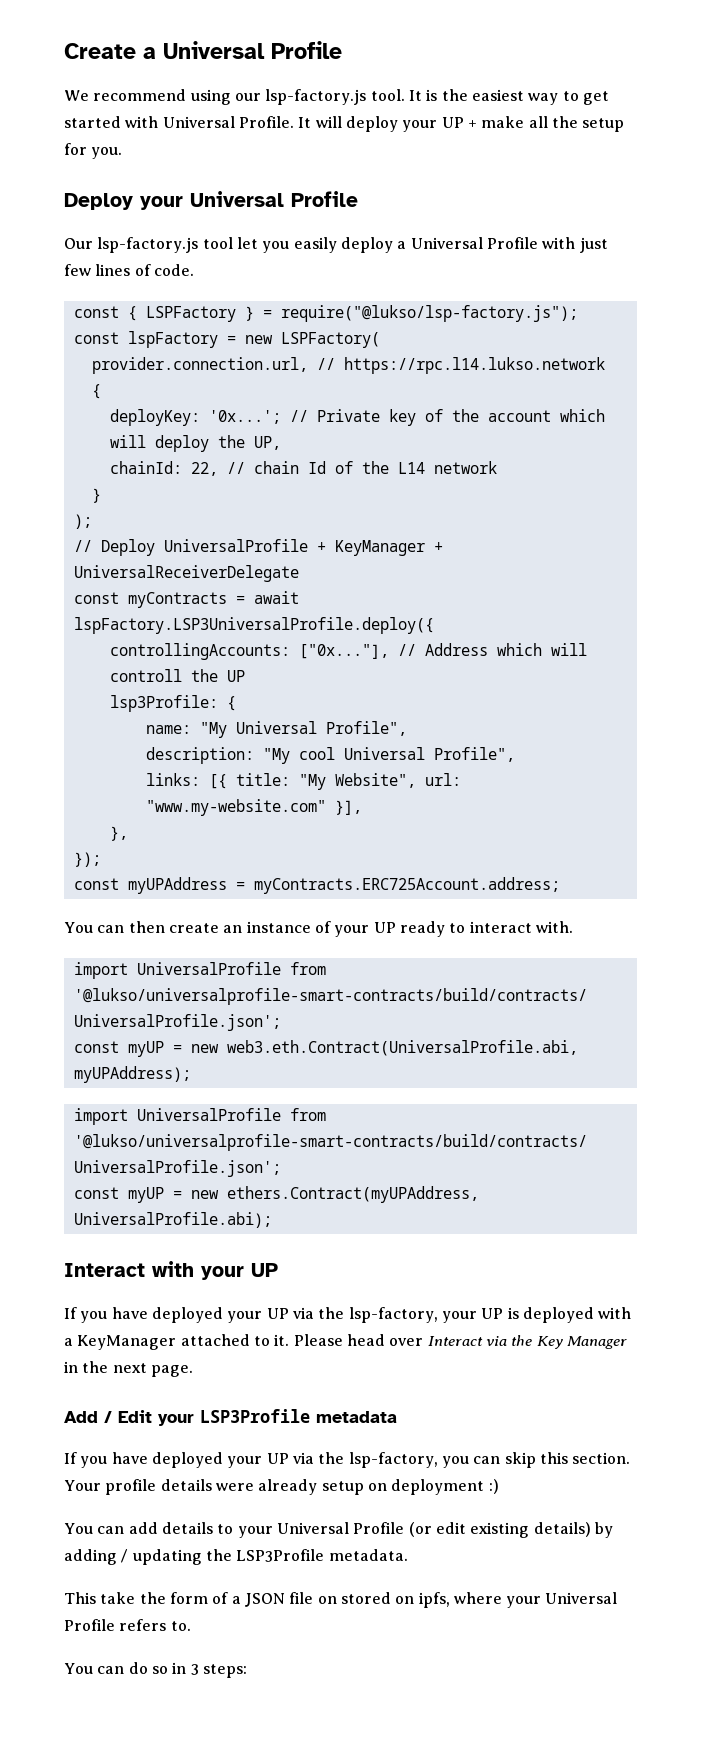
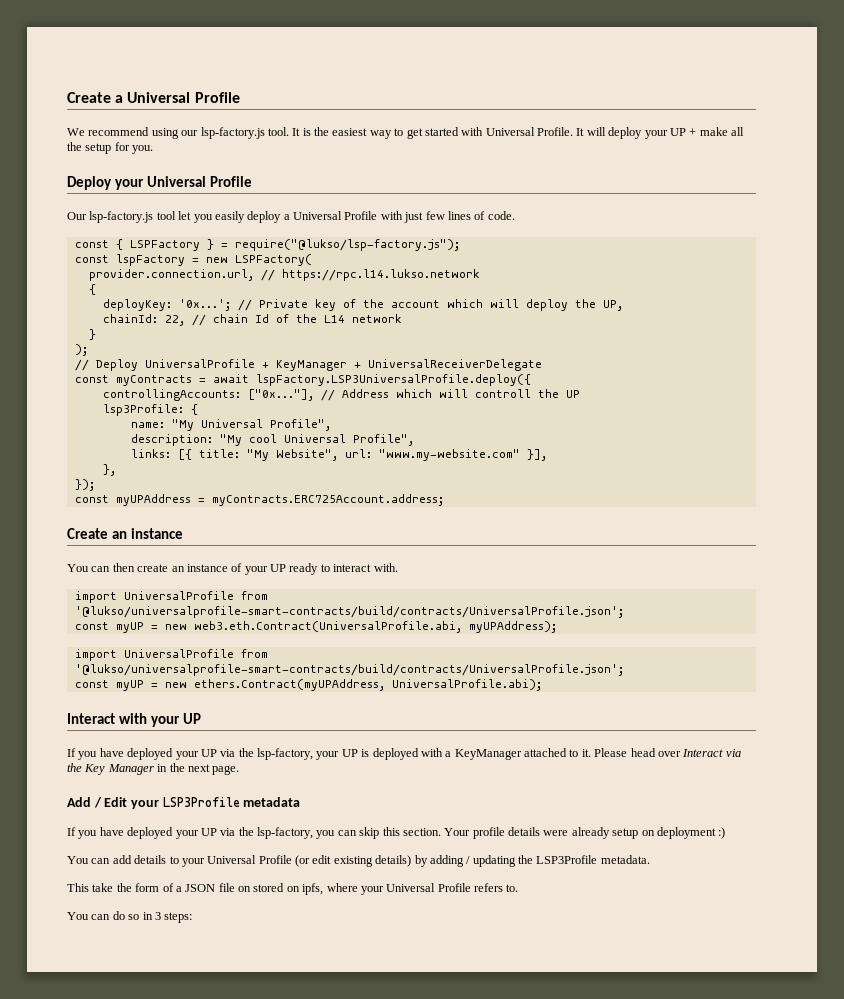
+ Create an instance

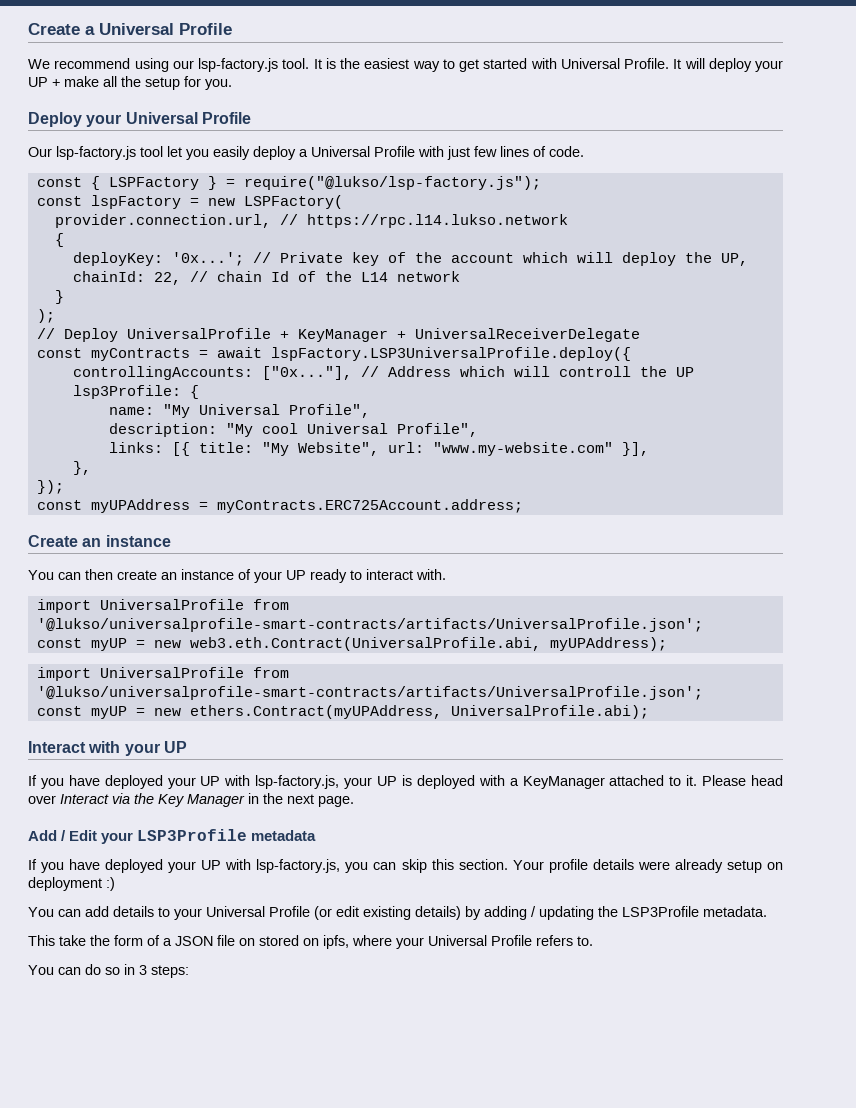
  You can then create an instance of your UP ready to interact with.
- import UniversalProfile from '@lukso/universalprofile-smart-contracts/build/contracts/UniversalProfile.json';
+ import UniversalProfile from '@lukso/universalprofile-smart-contracts/artifacts/UniversalProfile.json';
  const myUP = new web3.eth.Contract(UniversalProfile.abi, myUPAddress);
- import UniversalProfile from '@lukso/universalprofile-smart-contracts/build/contracts/UniversalProfile.json';
+ import UniversalProfile from '@lukso/universalprofile-smart-contracts/artifacts/UniversalProfile.json';
- If you have deployed your UP via the lsp-factory, your UP is deployed with a KeyManager attached to it.
+ If you have deployed your UP with lsp-factory.js, your UP is deployed with a KeyManager attached to it.
- If you have deployed your UP via the lsp-factory, you can skip this section.
+ If you have deployed your UP with lsp-factory.js, you can skip this section.

